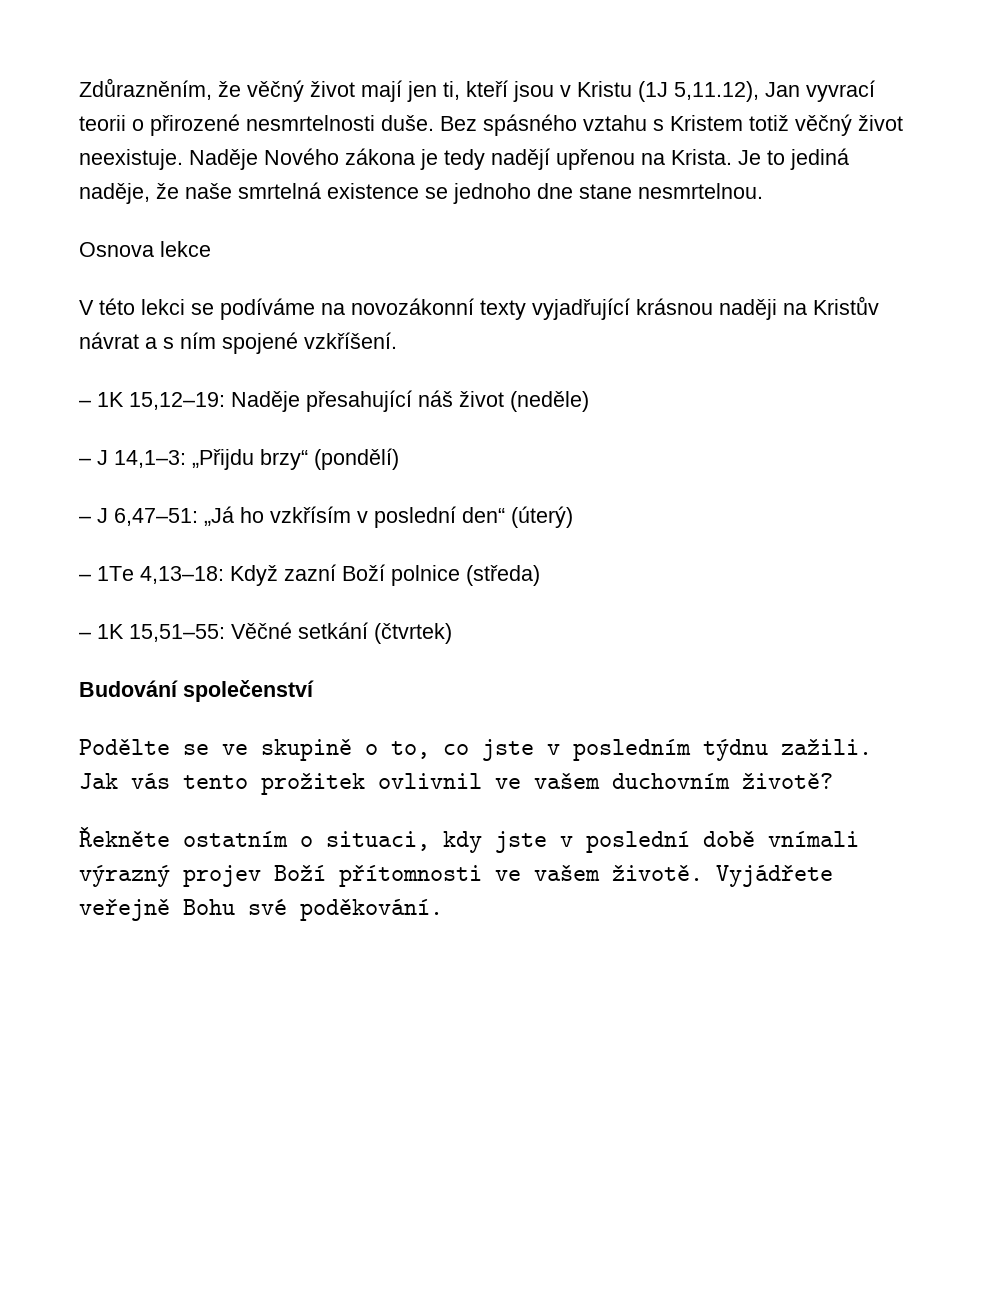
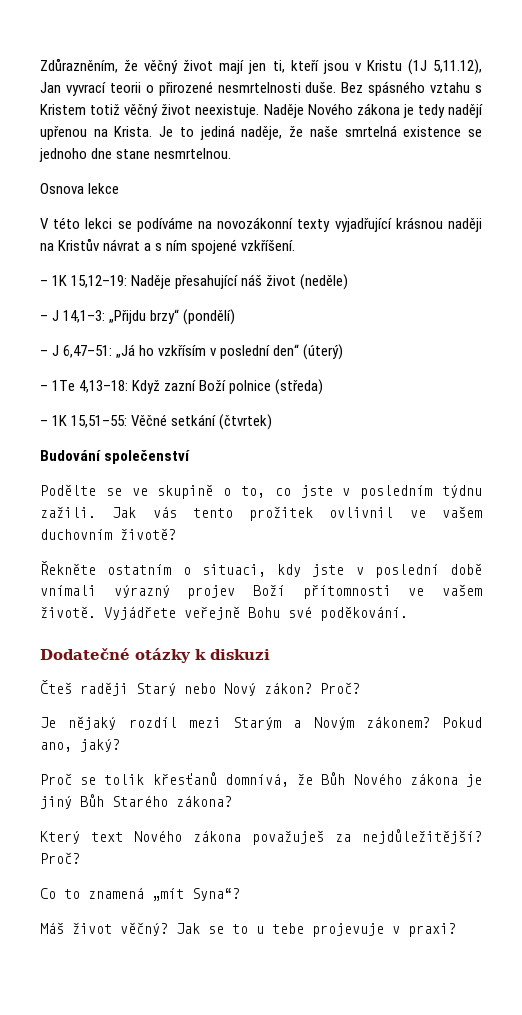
+ Dodatečné otázky k diskuzi
+ Čteš raději Starý nebo Nový zákon? Proč?
+ Je nějaký rozdíl mezi Starým a Novým zákonem? Pokud ano, jaký?
+ Proč se tolik křesťanů domnívá, že Bůh Nového zákona je jiný Bůh Starého zákona?
+ Který text Nového zákona považuješ za nejdůležitější? Proč?
+ Co to znamená „mít Syna“?
+ Máš život věčný? Jak se to u tebe projevuje v praxi?

